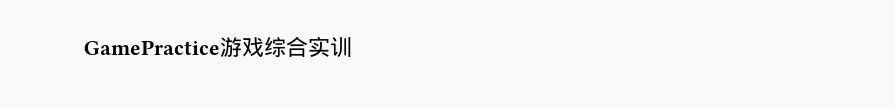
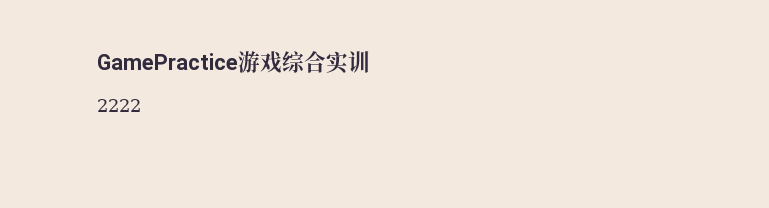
+ 2222

